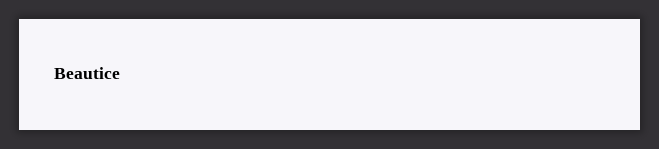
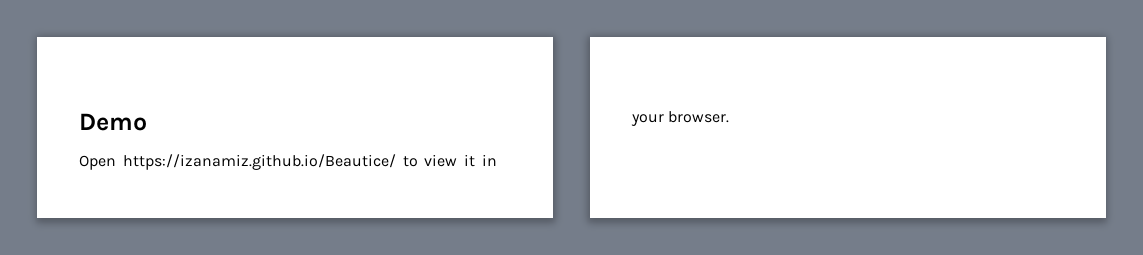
- Beautice
+ Demo
+ Open https://izanamiz.github.io/Beautice/ to view it in your browser.

